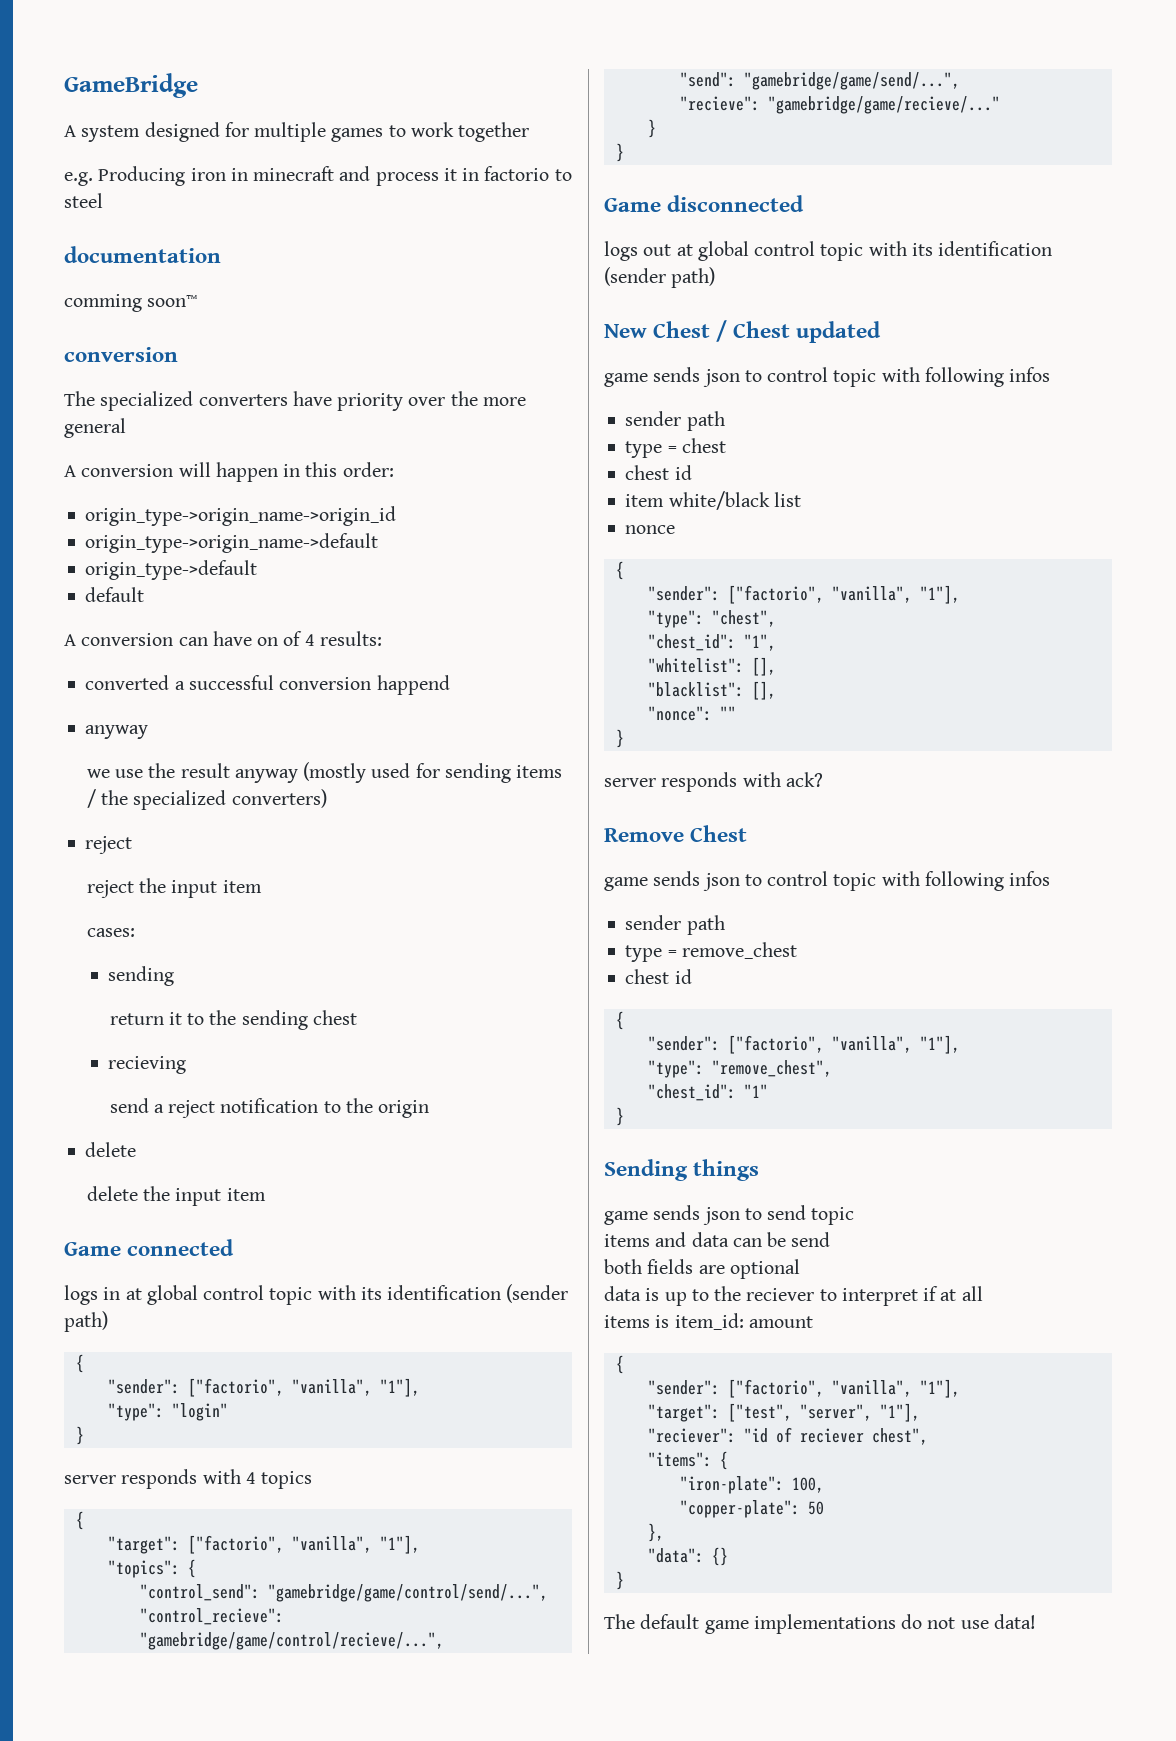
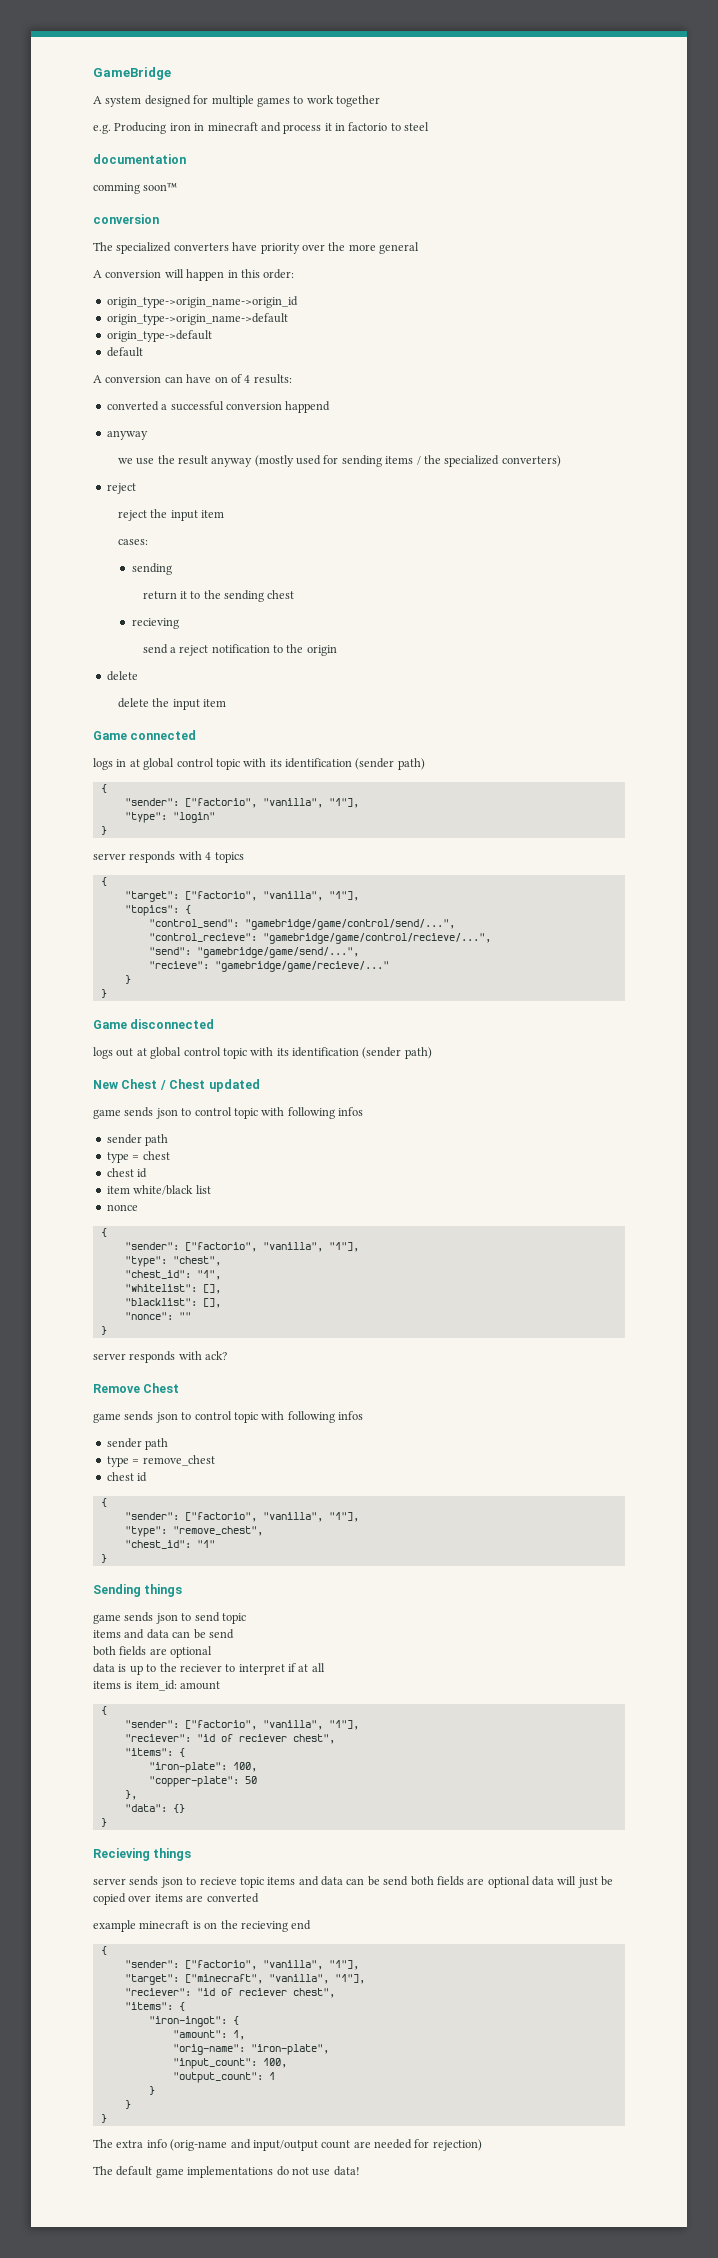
- "target": ["test", "server", "1"],
+ Recieving things
+ server sends json to recieve topic items and data can be send both fields are optional data will just be copied over items are converted
+ example minecraft is on the recieving end
+ {
+ "sender": ["factorio", "vanilla", "1"],
+ "target": ["minecraft", "vanilla", "1"],
+ "reciever": "id of reciever chest",
+ "items": {
+ "iron-ingot": {
+ "amount": 1,
+ "orig-name": "iron-plate",
+ "input_count": 100,
+ "output_count": 1
+ }
+ }
+ }
+ The extra info (orig-name and input/output count are needed for rejection)

